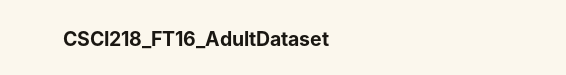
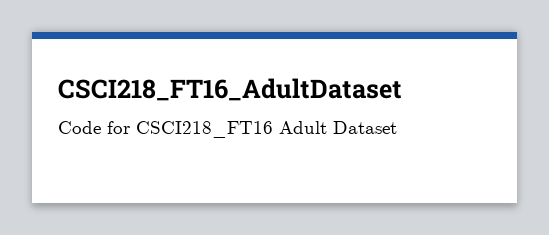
+ Code for CSCI218_FT16 Adult Dataset

